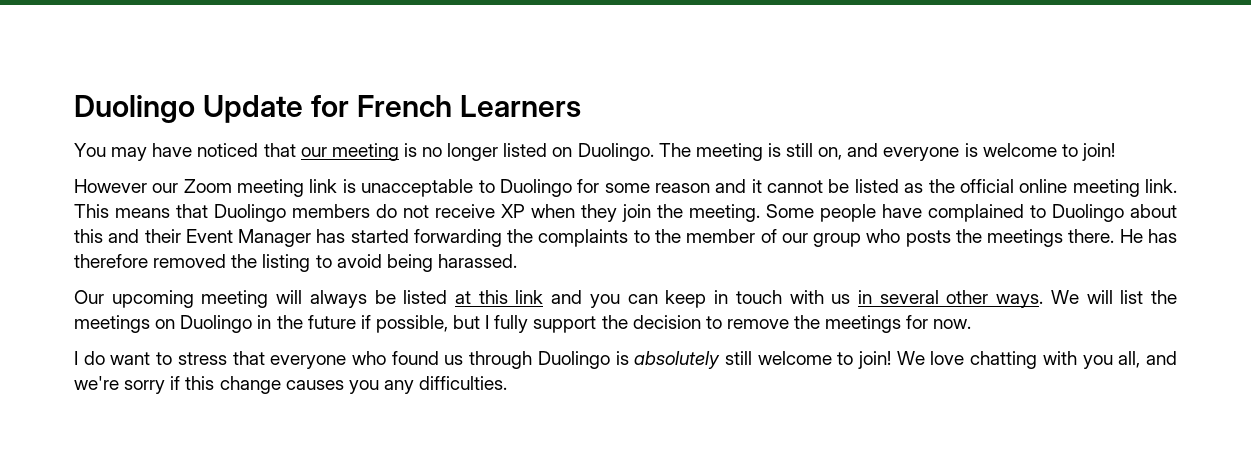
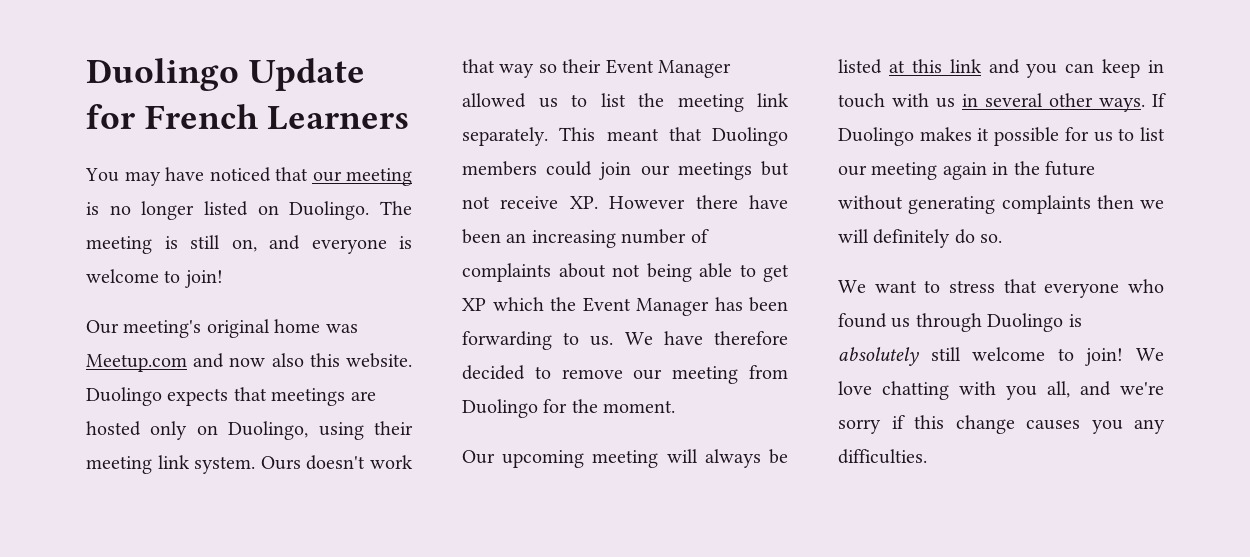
- However our Zoom meeting link is unacceptable to Duolingo for some reason and it cannot be listed as the official online meeting link. This means that Duolingo members do not receive XP when they join the meeting. Some people have complained to Duolingo about this and their Event Manager has started forwarding the complaints to the member of our group who posts the meetings there. He has therefore removed the listing to avoid being harassed.
+ Our meeting's original home was Meetup.com and now also this website. Duolingo expects that meetings are hosted only on Duolingo, using their meeting link system. Ours doesn't work that way so their Event Manager allowed us to list the meeting link separately. This meant that Duolingo members could join our meetings but not receive XP. However there have been an increasing number of complaints about not being able to get XP which the Event Manager has been forwarding to us. We have therefore decided to remove our meeting from Duolingo for the moment.
- We will list the meetings on Duolingo in the future if possible, but I fully support the decision to remove the meetings for now.
- I do want to stress that everyone who found us through Duolingo is absolutely still welcome to join!
+ If Duolingo makes it possible for us to list our meeting again in the future without generating complaints then we will definitely do so.
+ We want to stress that everyone who found us through Duolingo is absolutely still welcome to join!

